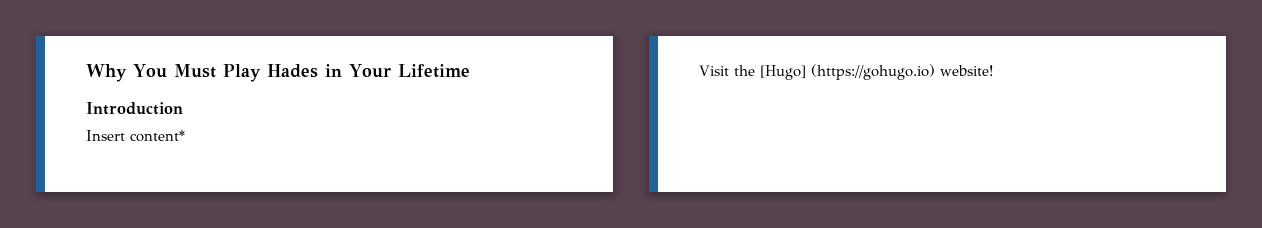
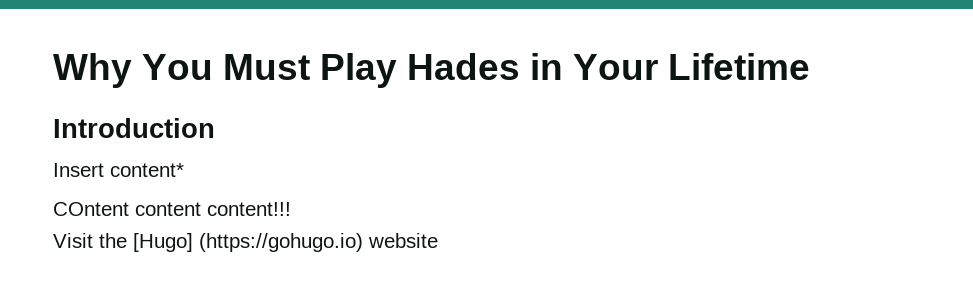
+ COntent content content!!!
- Visit the [Hugo] (https://gohugo.io) website!
+ Visit the [Hugo] (https://gohugo.io) website

